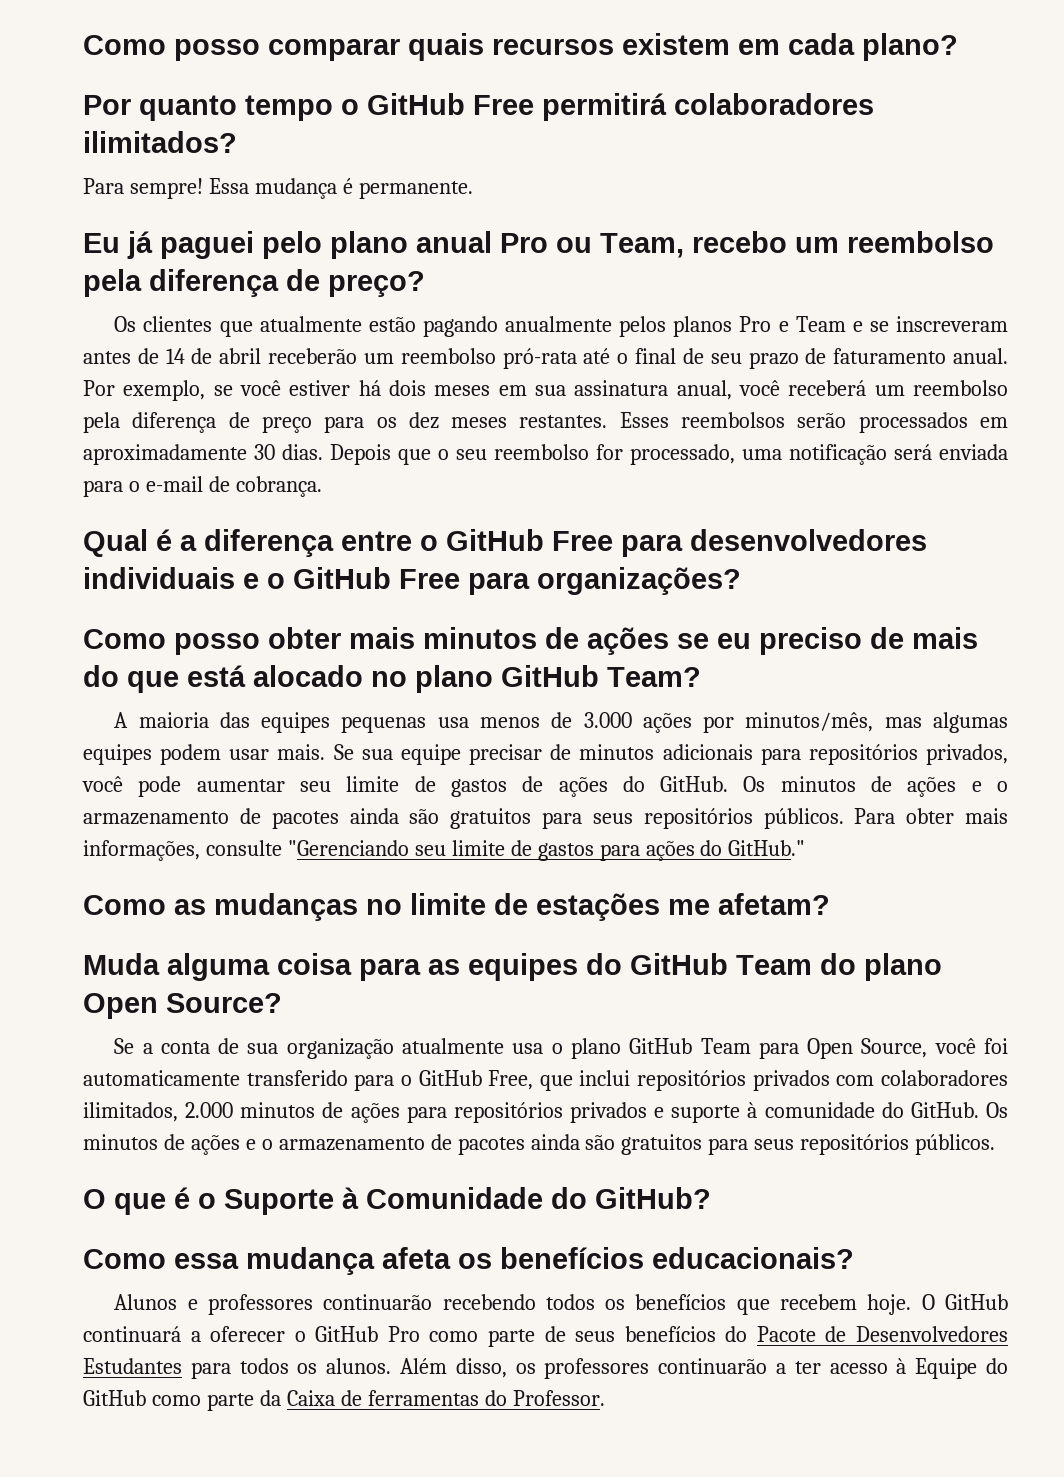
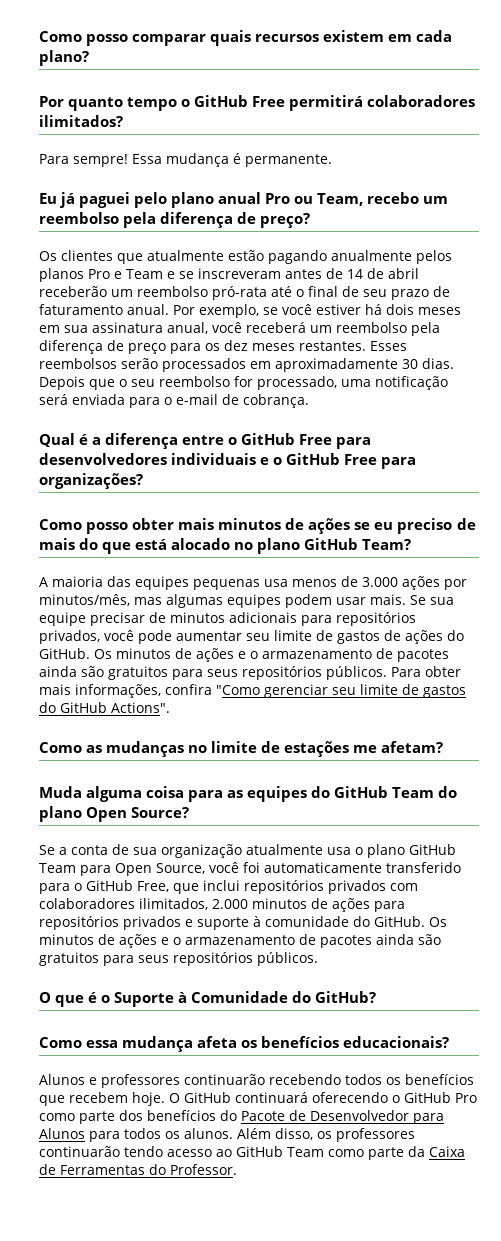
- Para obter mais informações, consulte "Gerenciando seu limite de gastos para ações do GitHub."
+ Para obter mais informações, confira "Como gerenciar seu limite de gastos do GitHub Actions".
- O GitHub continuará a oferecer o GitHub Pro como parte de seus benefícios do Pacote de Desenvolvedores Estudantes para todos os alunos.
+ O GitHub continuará oferecendo o GitHub Pro como parte dos benefícios do Pacote de Desenvolvedor para Alunos para todos os alunos.
- Além disso, os professores continuarão a ter acesso à Equipe do GitHub como parte da Caixa de ferramentas do Professor.
+ Além disso, os professores continuarão tendo acesso ao GitHub Team como parte da Caixa de Ferramentas do Professor.

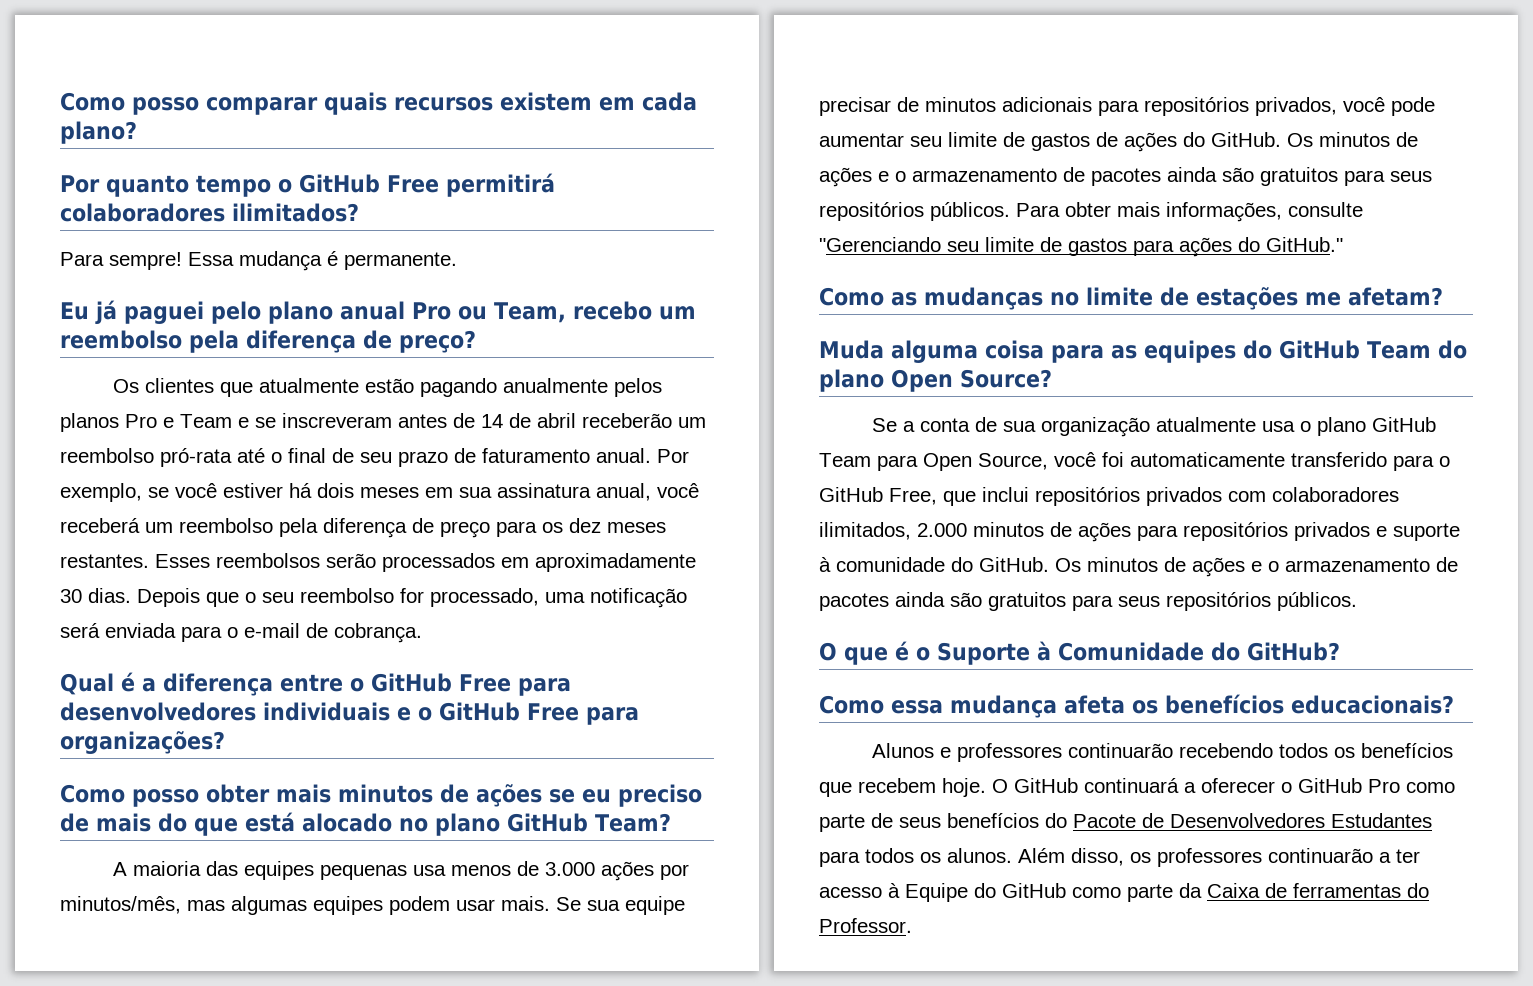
- Para obter mais informações, confira "Como gerenciar seu limite de gastos do GitHub Actions".
+ Para obter mais informações, consulte "Gerenciando seu limite de gastos para ações do GitHub."
- O GitHub continuará oferecendo o GitHub Pro como parte dos benefícios do Pacote de Desenvolvedor para Alunos para todos os alunos.
+ O GitHub continuará a oferecer o GitHub Pro como parte de seus benefícios do Pacote de Desenvolvedores Estudantes para todos os alunos.
- Além disso, os professores continuarão tendo acesso ao GitHub Team como parte da Caixa de Ferramentas do Professor.
+ Além disso, os professores continuarão a ter acesso à Equipe do GitHub como parte da Caixa de ferramentas do Professor.

